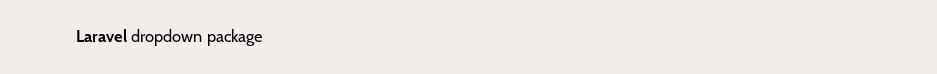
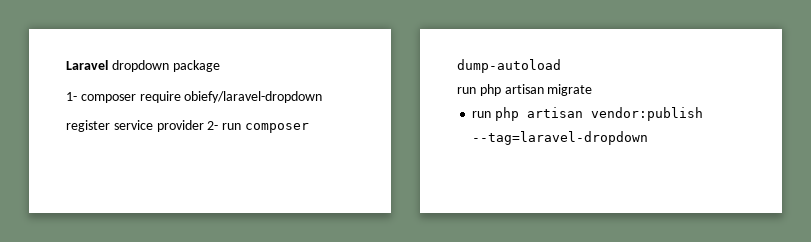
+ 1- composer require obiefy/laravel-dropdown
+ register service provider 2- run composer dump-autoload
+ run php artisan migrate
+ run php artisan vendor:publish --tag=laravel-dropdown

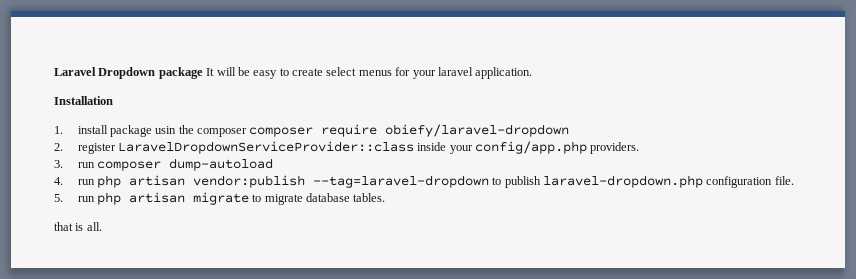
- Laravel dropdown package
- 1- composer require obiefy/laravel-dropdown
- register service provider 2- run composer dump-autoload
+ Laravel Dropdown package It will be easy to create select menus for your laravel application.
+ Installation
+ 1. install package usin the composer composer require obiefy/laravel-dropdown
+ 2. register LaravelDropdownServiceProvider::class inside your config/app.php providers.
+ 3. run composer dump-autoload
- run php artisan migrate
- run php artisan vendor:publish --tag=laravel-dropdown
+ 4. run php artisan vendor:publish --tag=laravel-dropdown to publish laravel-dropdown.php configuration file.
+ 5. run php artisan migrate to migrate database tables.
+ that is all.

